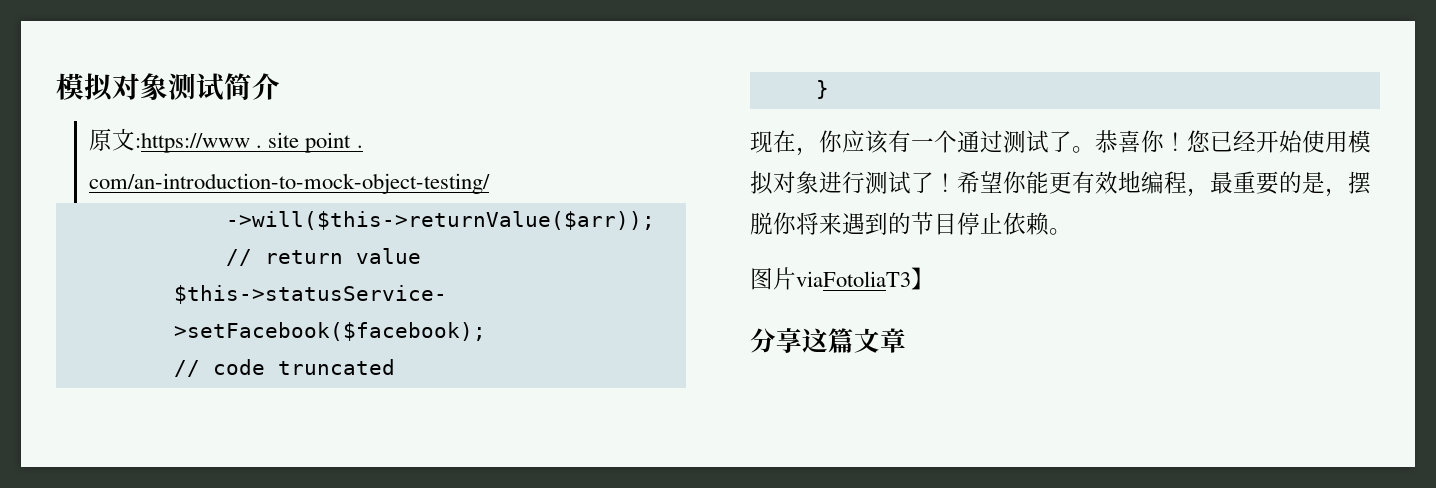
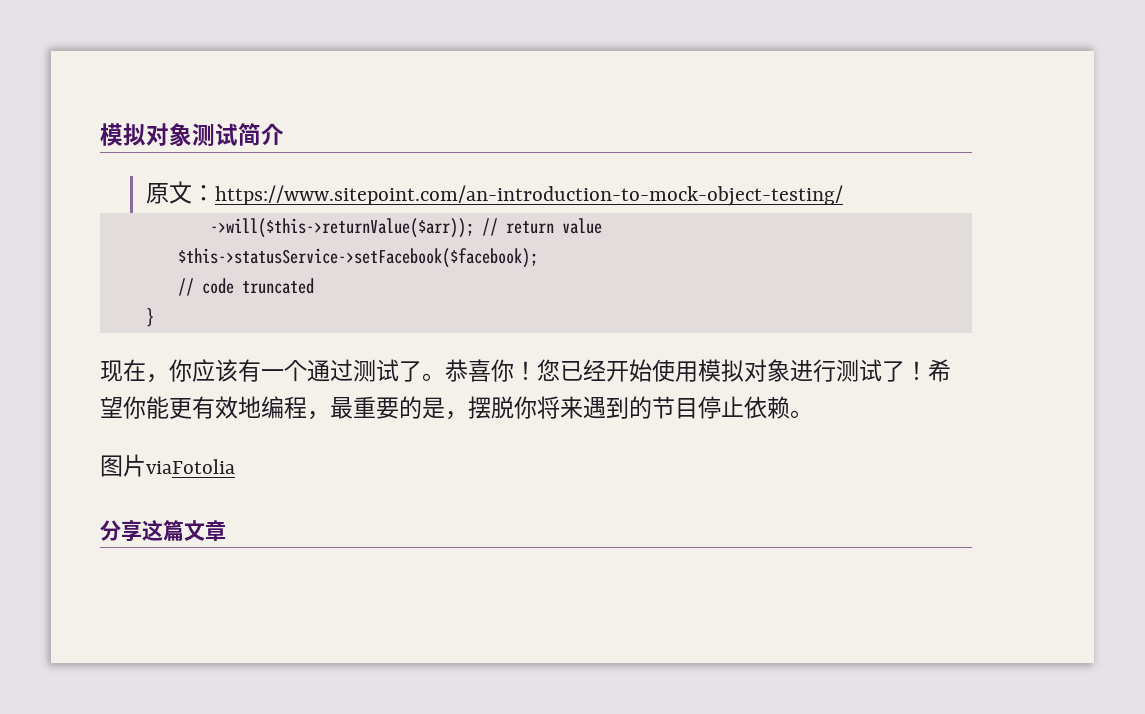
- 原文:https://www . site point . com/an-introduction-to-mock-object-testing/
+ 原文：https://www.sitepoint.com/an-introduction-to-mock-object-testing/
- 图片viaFotoliaT3】
+ 图片viaFotolia

